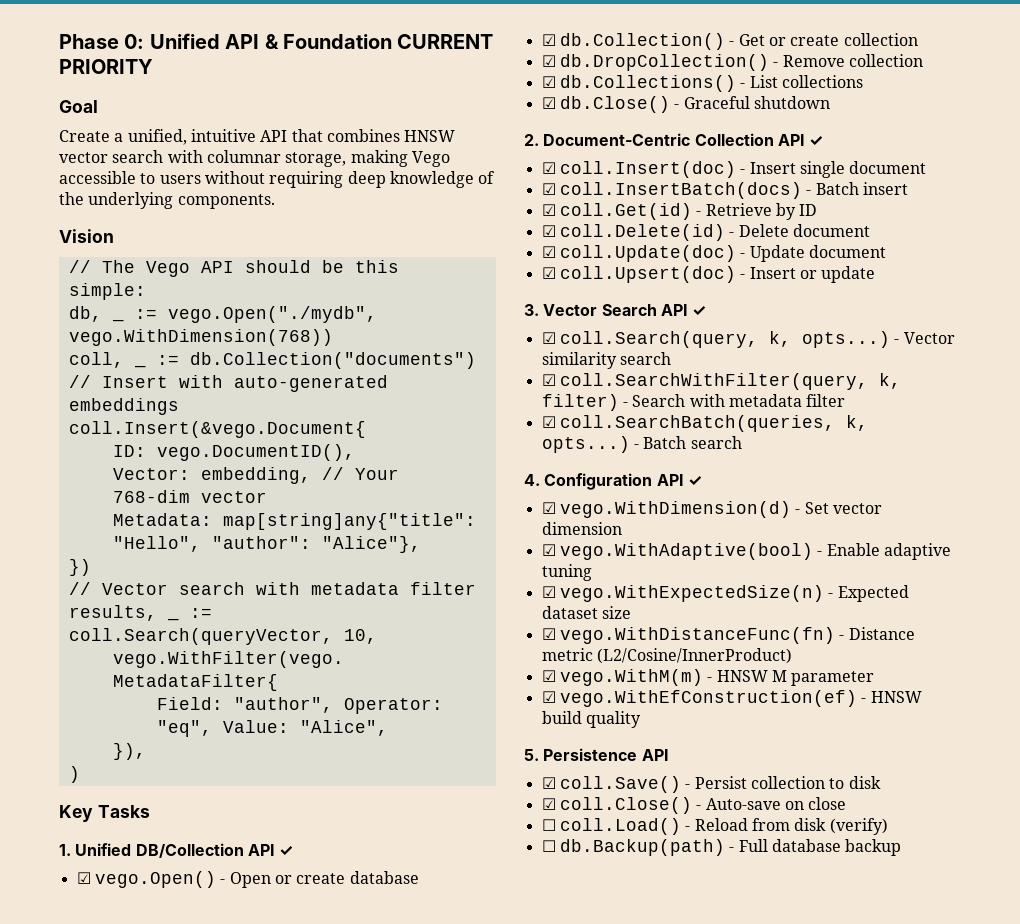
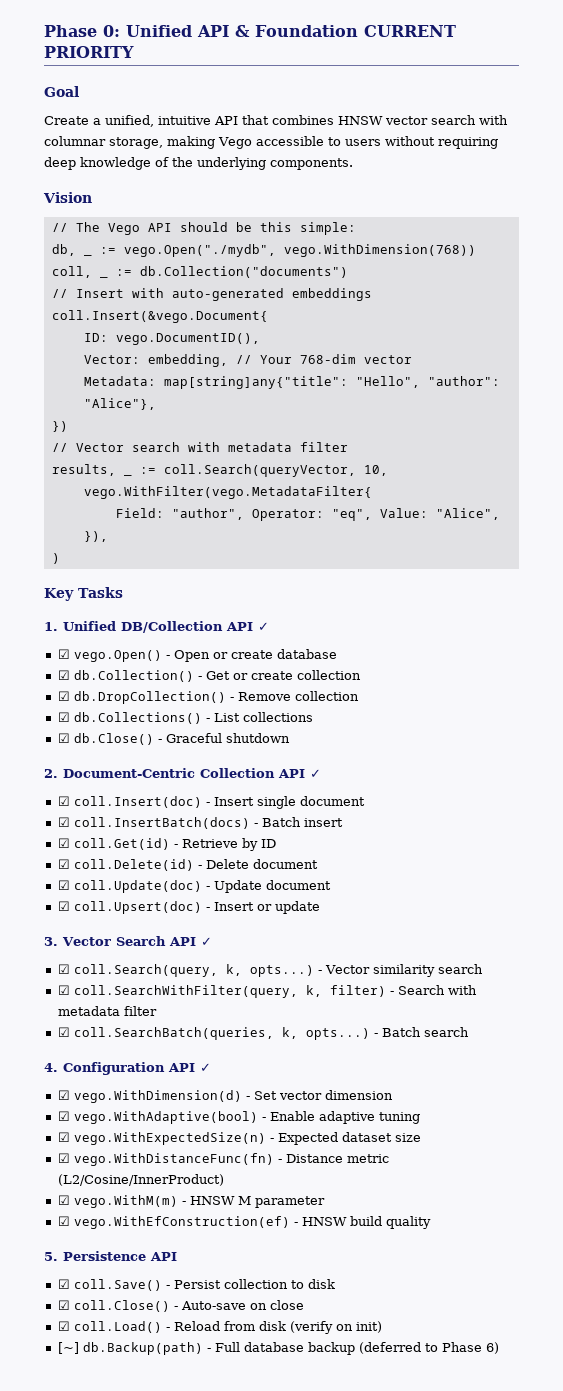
- ☐ coll.Load() - Reload from disk (verify)
- ☐ db.Backup(path) - Full database backup
+ ☑ coll.Load() - Reload from disk (verify on init)
+ [~] db.Backup(path) - Full database backup (deferred to Phase 6)

